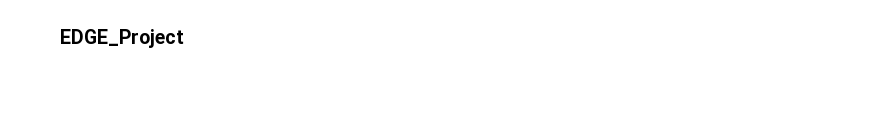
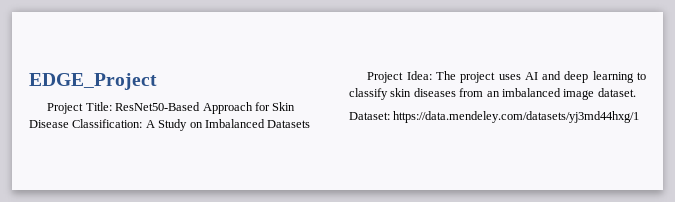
+ Project Title: ResNet50-Based Approach for Skin Disease Classification: A Study on Imbalanced Datasets
+ Project Idea: The project uses AI and deep learning to classify skin diseases from an imbalanced image dataset.
+ Dataset: https://data.mendeley.com/datasets/yj3md44hxg/1

